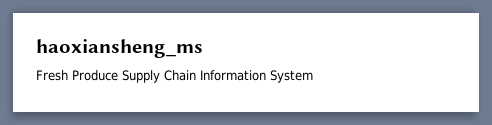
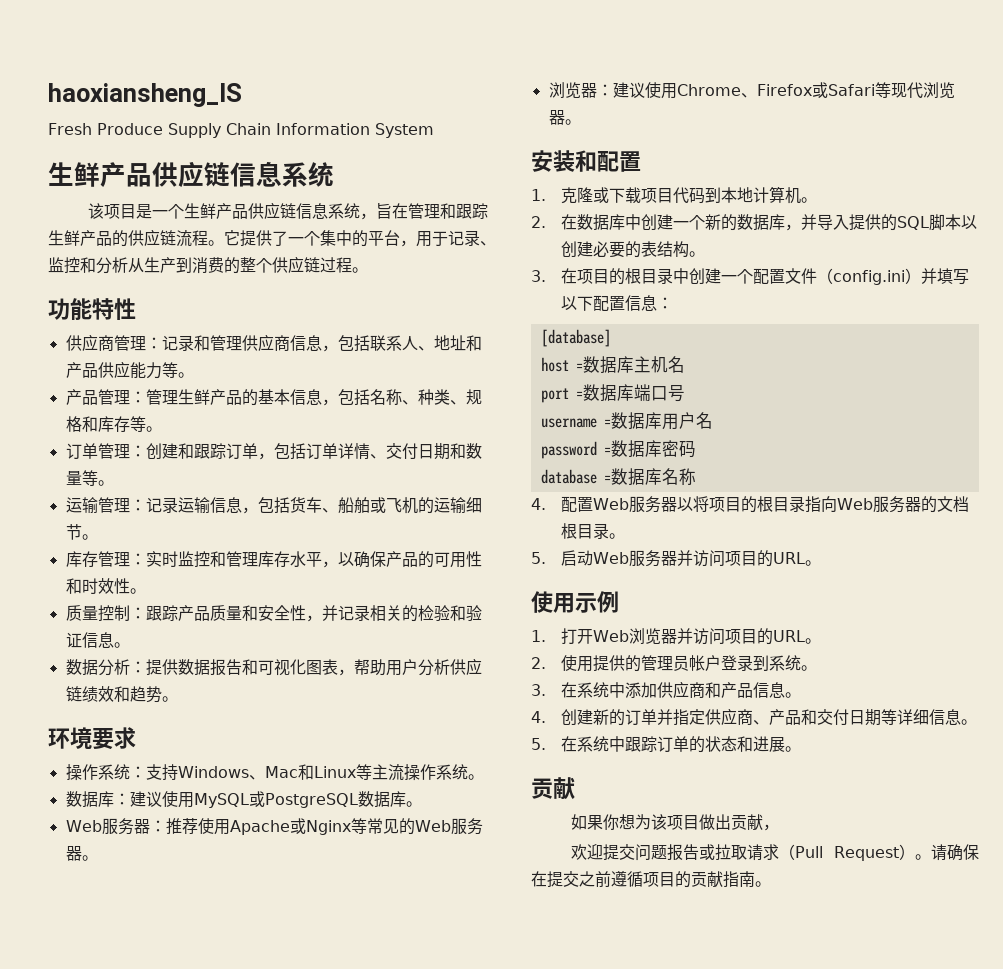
- haoxiansheng_ms
+ haoxiansheng_IS
  Fresh Produce Supply Chain Information System
+ 生鲜产品供应链信息系统
+ 该项目是一个生鲜产品供应链信息系统，旨在管理和跟踪生鲜产品的供应链流程。它提供了一个集中的平台，用于记录、监控和分析从生产到消费的整个供应链过程。
+ 功能特性
+ 供应商管理：记录和管理供应商信息，包括联系人、地址和产品供应能力等。
+ 产品管理：管理生鲜产品的基本信息，包括名称、种类、规格和库存等。
+ 订单管理：创建和跟踪订单，包括订单详情、交付日期和数量等。
+ 运输管理：记录运输信息，包括货车、船舶或飞机的运输细节。
+ 库存管理：实时监控和管理库存水平，以确保产品的可用性和时效性。
+ 质量控制：跟踪产品质量和安全性，并记录相关的检验和验证信息。
+ 数据分析：提供数据报告和可视化图表，帮助用户分析供应链绩效和趋势。
+ 环境要求
+ 操作系统：支持Windows、Mac和Linux等主流操作系统。
+ 数据库：建议使用MySQL或PostgreSQL数据库。
+ Web服务器：推荐使用Apache或Nginx等常见的Web服务器。
+ 浏览器：建议使用Chrome、Firefox或Safari等现代浏览器。
+ 安装和配置
+ 1.克隆或下载项目代码到本地计算机。
+ 2.在数据库中创建一个新的数据库，并导入提供的SQL脚本以创建必要的表结构。
+ 3.在项目的根目录中创建一个配置文件（config.ini）并填写以下配置信息：
+ [database]
+ host =数据库主机名
+ port =数据库端口号
+ username =数据库用户名
+ password =数据库密码
+ database =数据库名称
+ 4.配置Web服务器以将项目的根目录指向Web服务器的文档根目录。
+ 5.启动Web服务器并访问项目的URL。
+ 使用示例
+ 1.打开Web浏览器并访问项目的URL。
+ 2.使用提供的管理员帐户登录到系统。
+ 3.在系统中添加供应商和产品信息。
+ 4.创建新的订单并指定供应商、产品和交付日期等详细信息。
+ 5.在系统中跟踪订单的状态和进展。
+ 贡献
+ 如果你想为该项目做出贡献，
+ 欢迎提交问题报告或拉取请求（Pull Request）。请确保在提交之前遵循项目的贡献指南。

